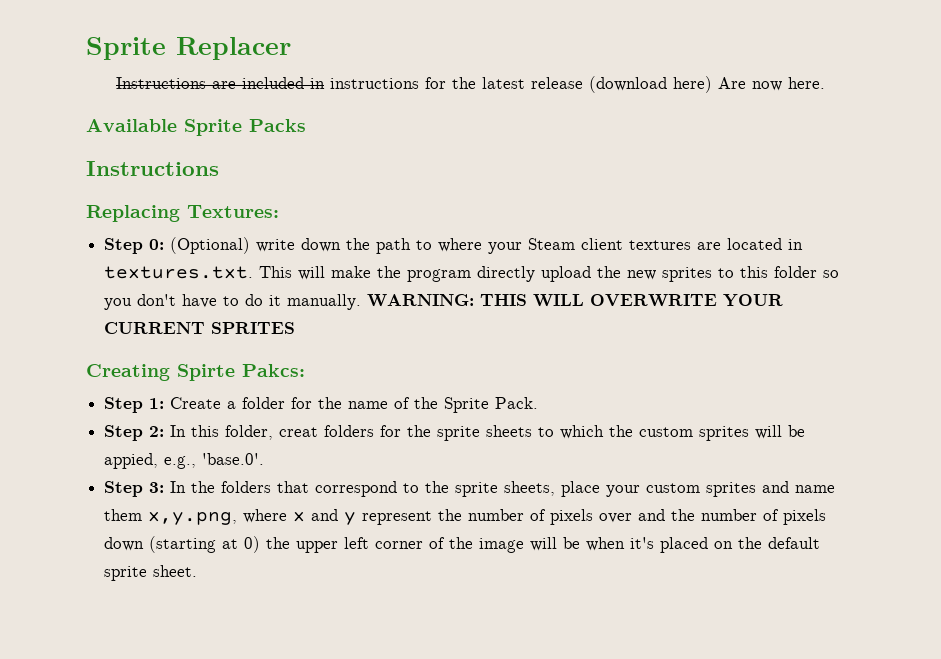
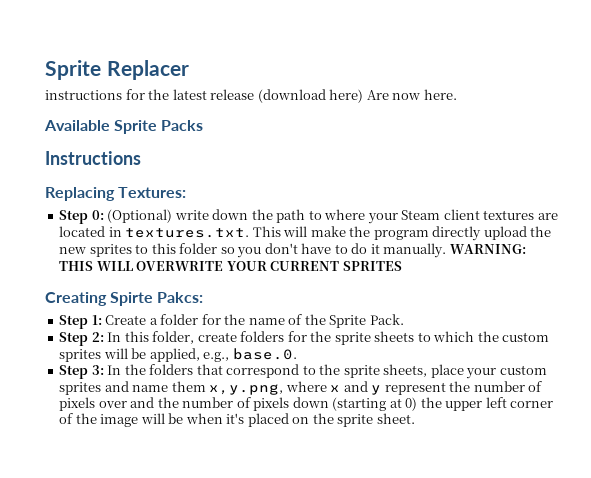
- Instructions are included in instructions for the latest release (download here) Are now here.
+ instructions for the latest release (download here) Are now here.
- Step 2: In this folder, creat folders for the sprite sheets to which the custom sprites will be appied, e.g., 'base.0'.
+ Step 2: In this folder, create folders for the sprite sheets to which the custom sprites will be applied, e.g., base.0.
- Step 3: In the folders that correspond to the sprite sheets, place your custom sprites and name them x,y.png, where x and y represent the number of pixels over and the number of pixels down (starting at 0) the upper left corner of the image will be when it's placed on the default sprite sheet.
+ Step 3: In the folders that correspond to the sprite sheets, place your custom sprites and name them x,y.png, where x and y represent the number of pixels over and the number of pixels down (starting at 0) the upper left corner of the image will be when it's placed on the sprite sheet.

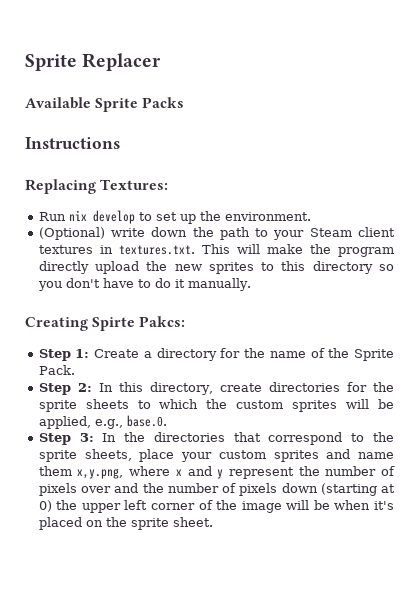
- instructions for the latest release (download here) Are now here.
- Step 0: (Optional) write down the path to where your Steam client textures are located in textures.txt. This will make the program directly upload the new sprites to this folder so you don't have to do it manually. WARNING: THIS WILL OVERWRITE YOUR CURRENT SPRITES
+ Run nix develop to set up the environment.
+ (Optional) write down the path to your Steam client textures in textures.txt. This will make the program directly upload the new sprites to this directory so you don't have to do it manually.
- Step 1: Create a folder for the name of the Sprite Pack.
+ Step 1: Create a directory for the name of the Sprite Pack.
- Step 2: In this folder, create folders for the sprite sheets to which the custom sprites will be applied, e.g., base.0.
+ Step 2: In this directory, create directories for the sprite sheets to which the custom sprites will be applied, e.g., base.0.
- Step 3: In the folders that correspond to the sprite sheets, place your custom sprites and name them x,y.png, where x and y represent the number of pixels over and the number of pixels down (starting at 0) the upper left corner of the image will be when it's placed on the sprite sheet.
+ Step 3: In the directories that correspond to the sprite sheets, place your custom sprites and name them x,y.png, where x and y represent the number of pixels over and the number of pixels down (starting at 0) the upper left corner of the image will be when it's placed on the sprite sheet.

